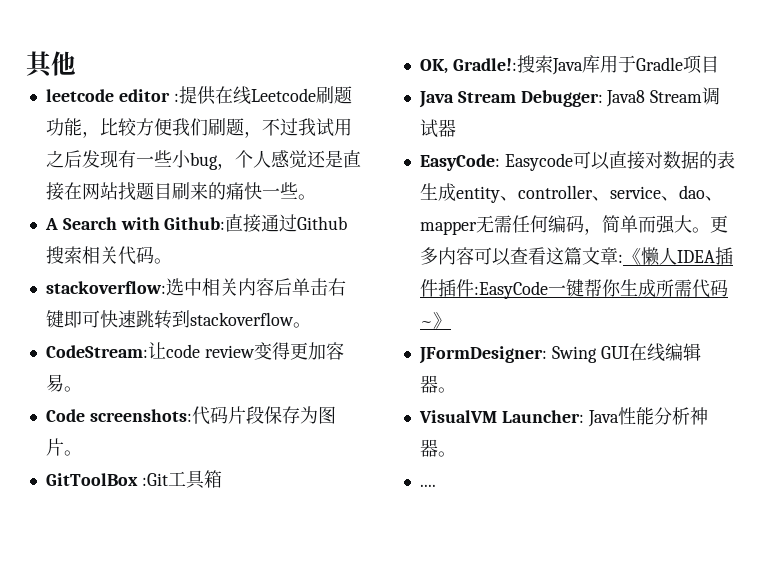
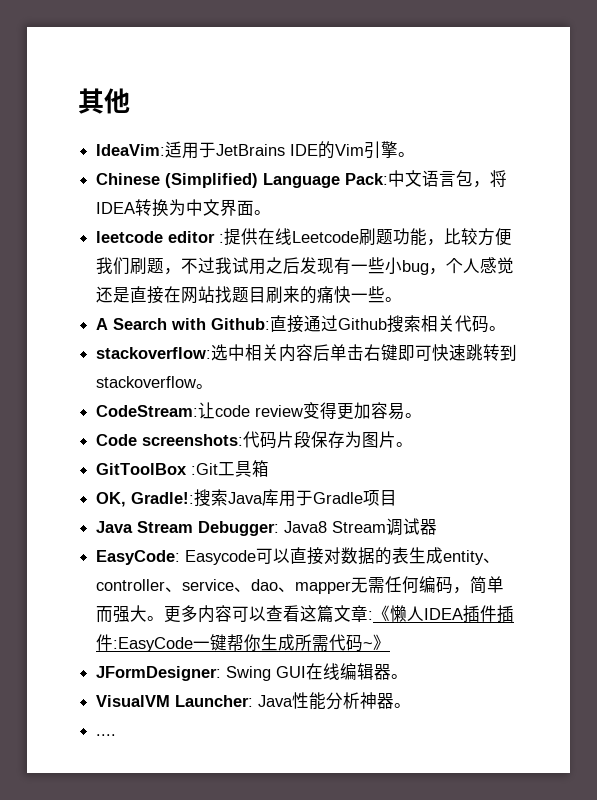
+ IdeaVim:适用于JetBrains IDE的Vim引擎。
+ Chinese (Simplified) Language Pack:中文语言包，将IDEA转换为中文界面。

